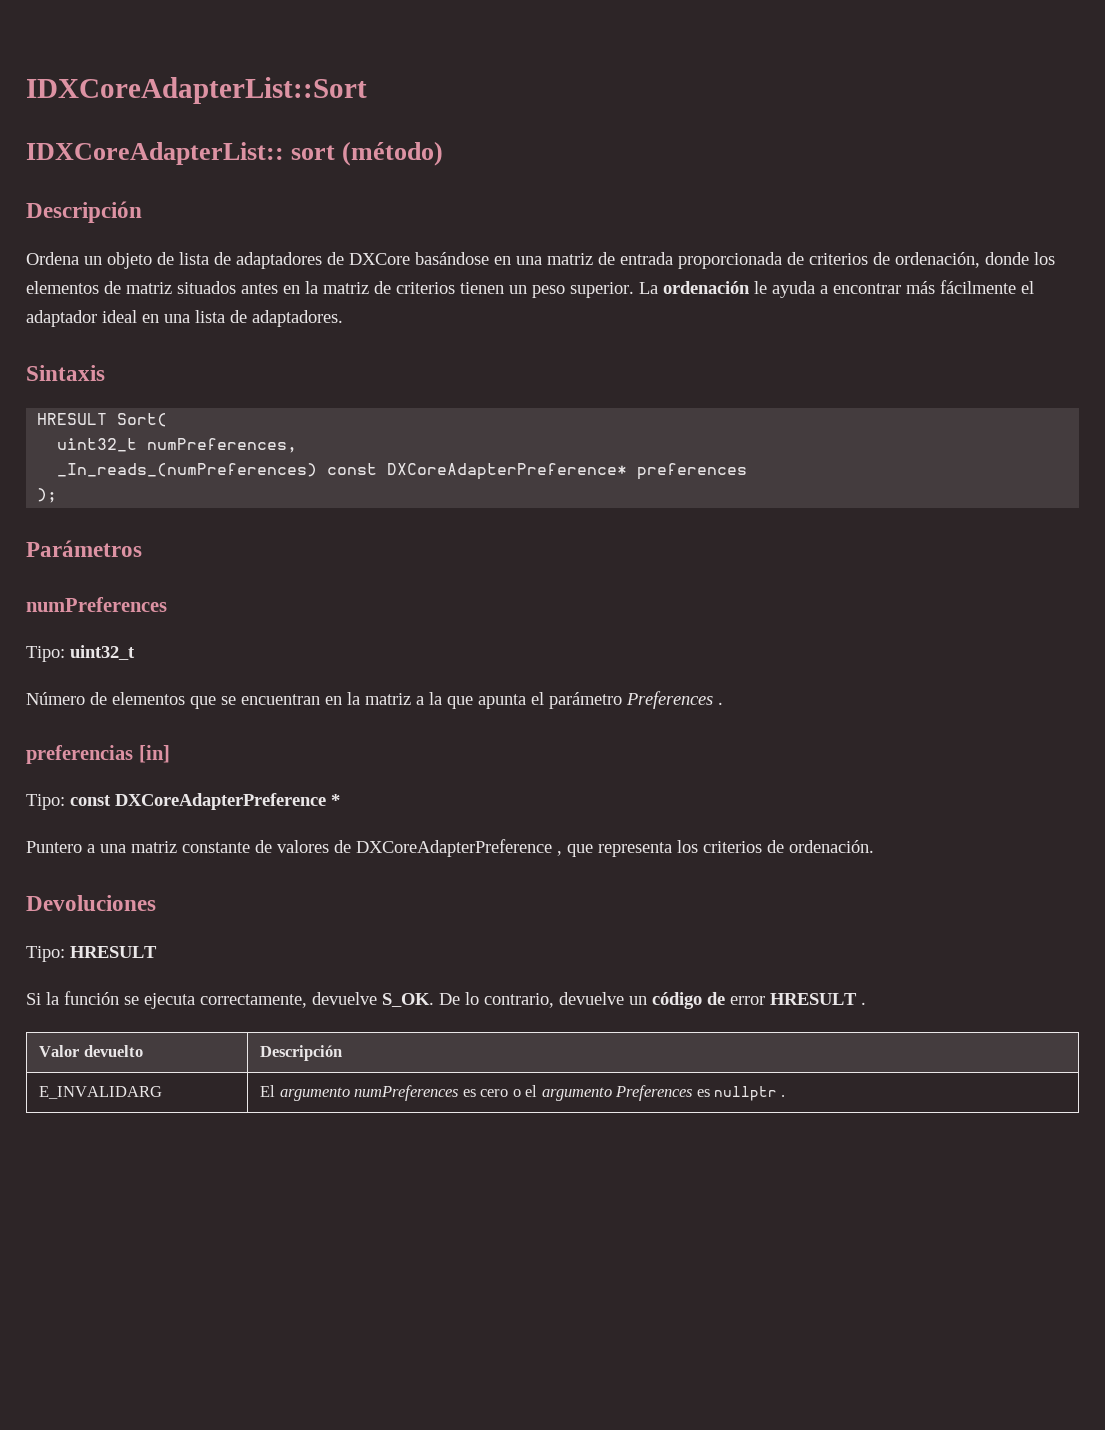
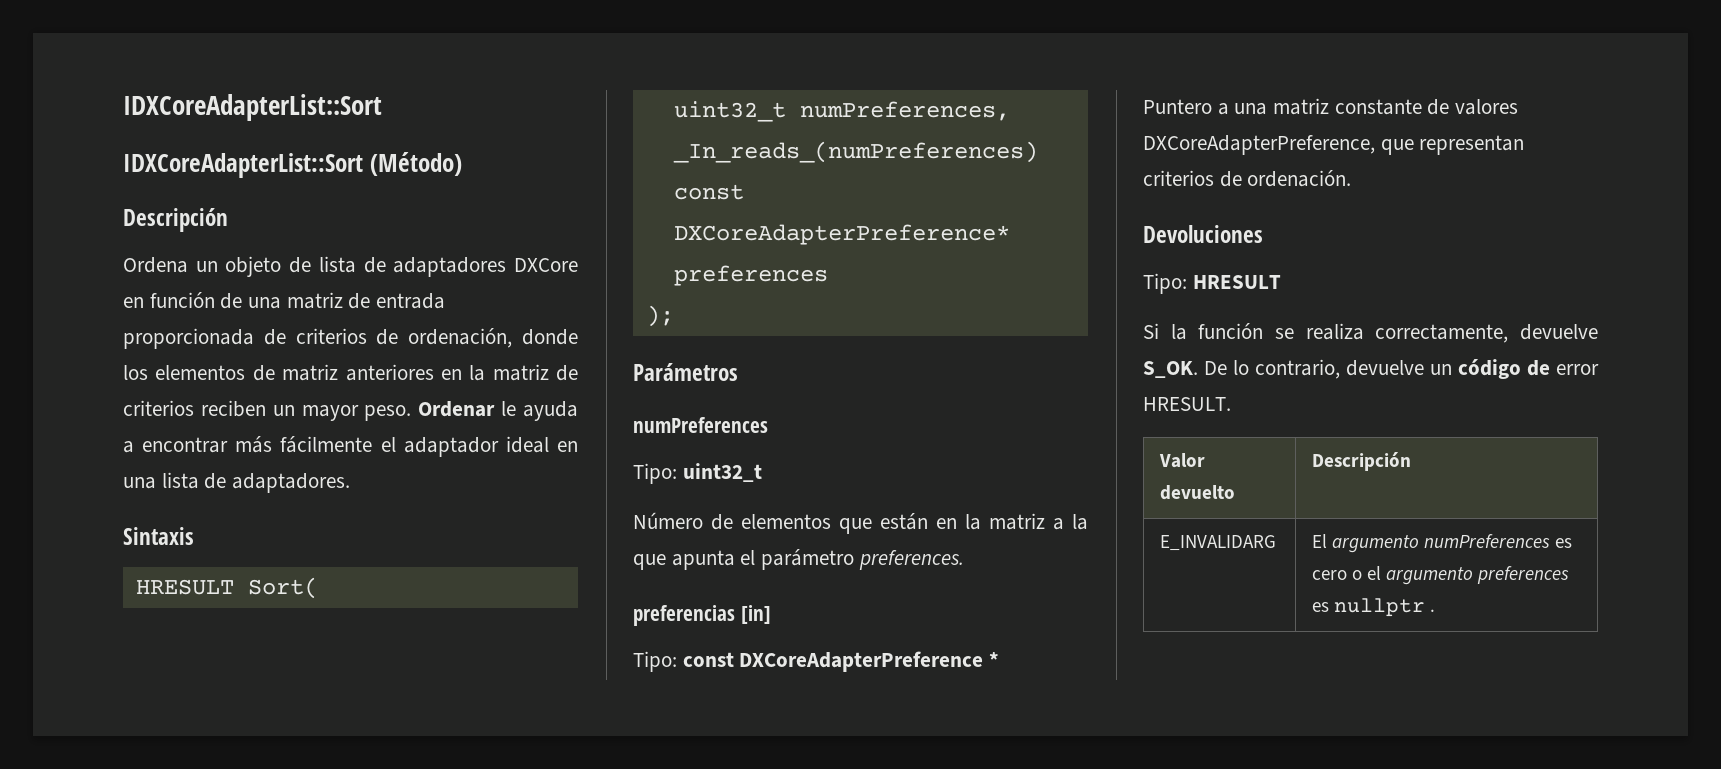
- IDXCoreAdapterList:: sort (método)
+ IDXCoreAdapterList::Sort (Método)
- Ordena un objeto de lista de adaptadores de DXCore basándose en una matriz de entrada proporcionada de criterios de ordenación, donde los elementos de matriz situados antes en la matriz de criterios tienen un peso superior. La ordenación le ayuda a encontrar más fácilmente el adaptador ideal en una lista de adaptadores.
+ Ordena un objeto de lista de adaptadores DXCore en función de una matriz de entrada proporcionada de criterios de ordenación, donde los elementos de matriz anteriores en la matriz de criterios reciben un mayor peso. Ordenar le ayuda a encontrar más fácilmente el adaptador ideal en una lista de adaptadores.
- Número de elementos que se encuentran en la matriz a la que apunta el parámetro Preferences .
+ Número de elementos que están en la matriz a la que apunta el parámetro preferences.
- Puntero a una matriz constante de valores de DXCoreAdapterPreference , que representa los criterios de ordenación.
+ Puntero a una matriz constante de valores DXCoreAdapterPreference, que representan criterios de ordenación.
- Si la función se ejecuta correctamente, devuelve S_OK.
+ Si la función se realiza correctamente, devuelve S_OK.
- De lo contrario, devuelve un código de error HRESULT .
+ De lo contrario, devuelve un código de error HRESULT.
- E_INVALIDARG | El argumento numPreferences es cero o el argumento Preferences es nullptr .
+ E_INVALIDARG | El argumento numPreferences es cero o el argumento preferences es nullptr .

